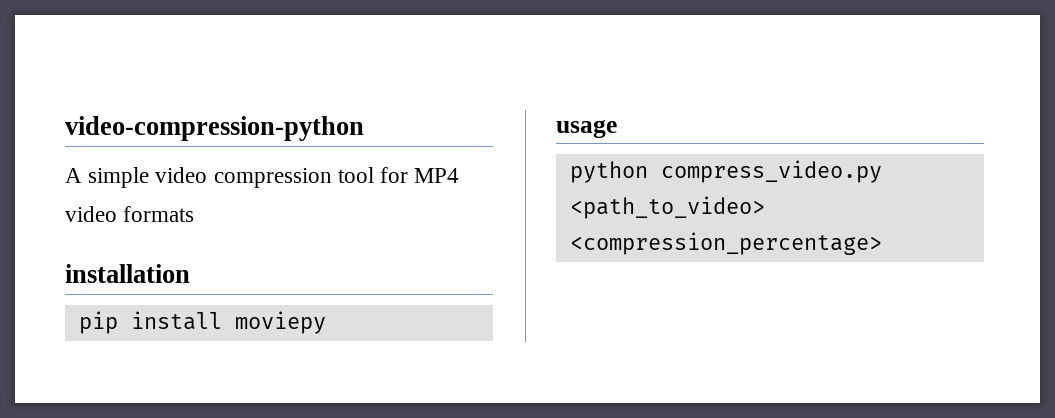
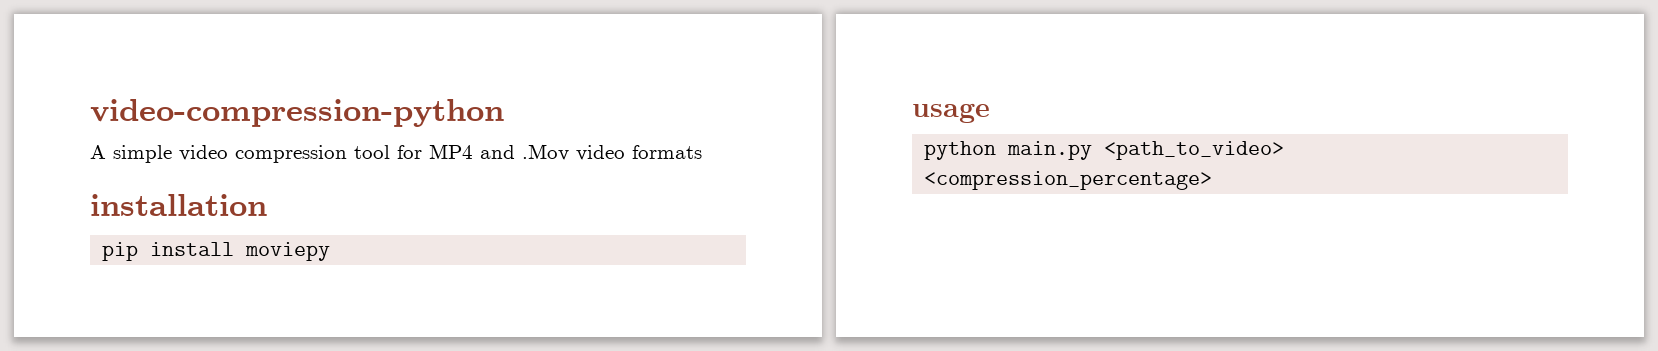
- A simple video compression tool for MP4 video formats
+ A simple video compression tool for MP4 and .Mov video formats
- python compress_video.py <path_to_video> <compression_percentage>
+ python main.py <path_to_video> <compression_percentage>

